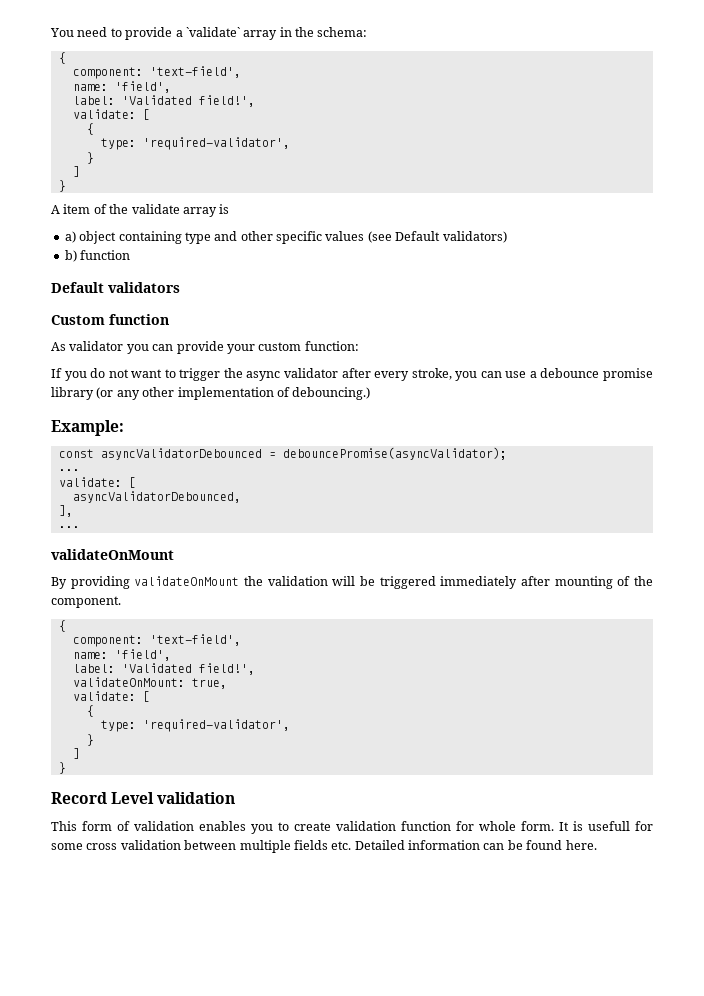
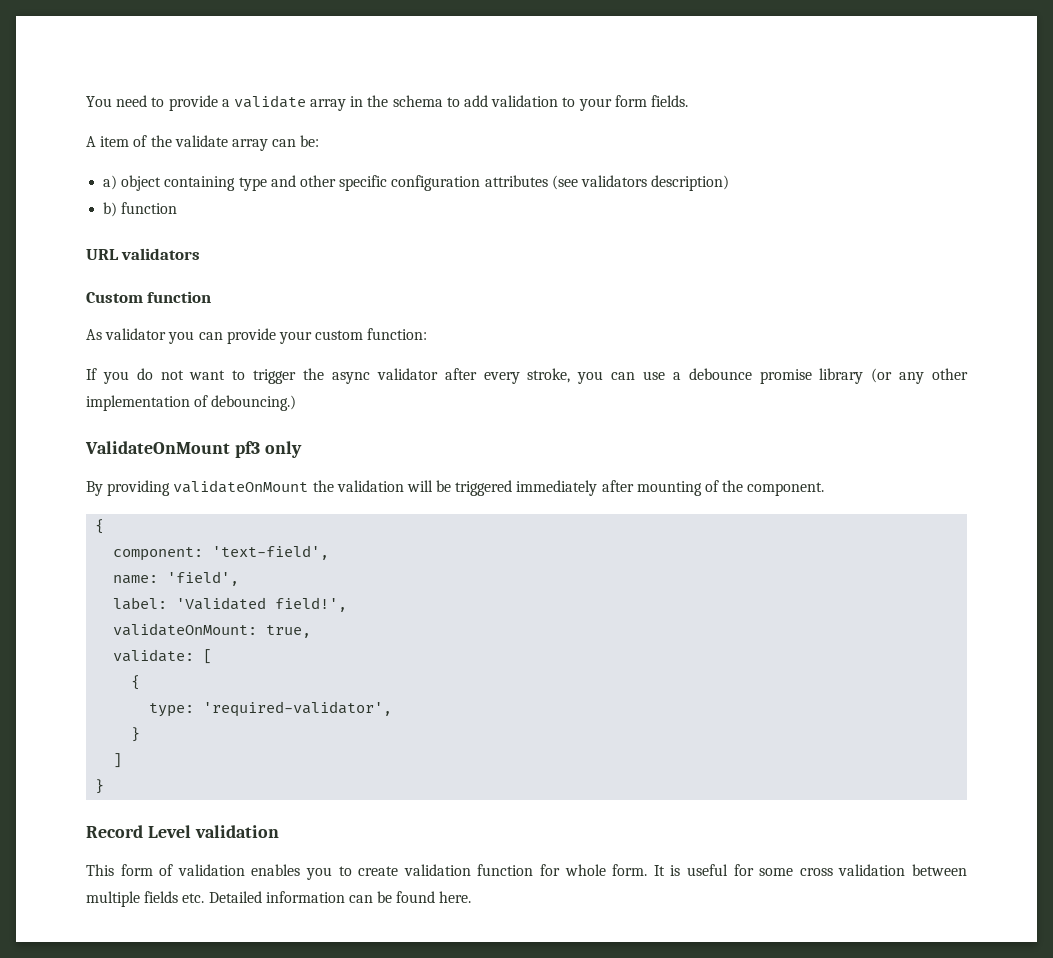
- You need to provide a `validate` array in the schema:
- {
- component: 'text-field',
- name: 'field',
- label: 'Validated field!',
- validate: [
- {
- type: 'required-validator',
- }
- ]
- }
+ You need to provide a validate array in the schema to add validation to your form fields.
- A item of the validate array is
+ A item of the validate array can be:
- a) object containing type and other specific values (see Default validators)
+ a) object containing type and other specific configuration attributes (see validators description)
- Default validators
+ URL validators
- Example:
- const asyncValidatorDebounced = debouncePromise(asyncValidator);
- ...
- validate: [
- asyncValidatorDebounced,
- ],
- ...
- validateOnMount
+ ValidateOnMount pf3 only
- It is usefull for some cross validation between multiple fields etc. Detailed information can be found here.
+ It is useful for some cross validation between multiple fields etc. Detailed information can be found here.

